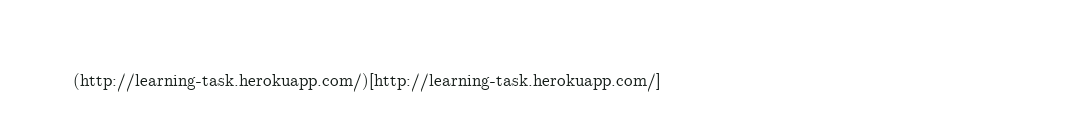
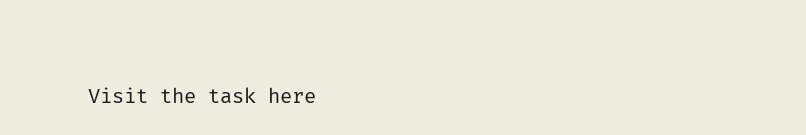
- (http://learning-task.herokuapp.com/)[http://learning-task.herokuapp.com/]
+ Visit the task here

